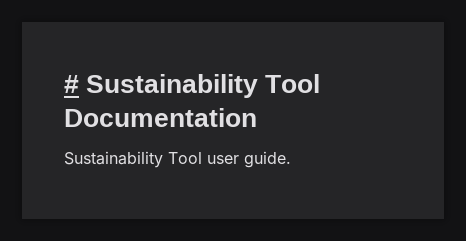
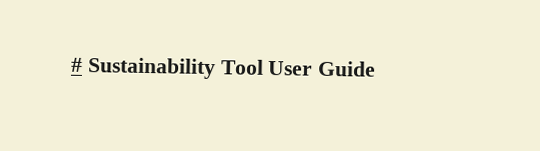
- # Sustainability Tool Documentation
- Sustainability Tool user guide.
+ # Sustainability Tool User Guide

